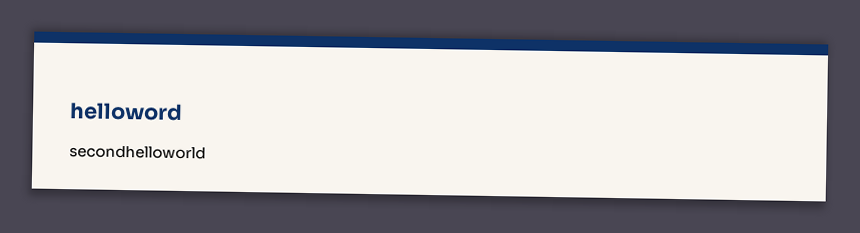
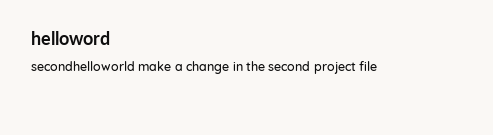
- secondhelloworld
+ secondhelloworld make a change in the second project file

